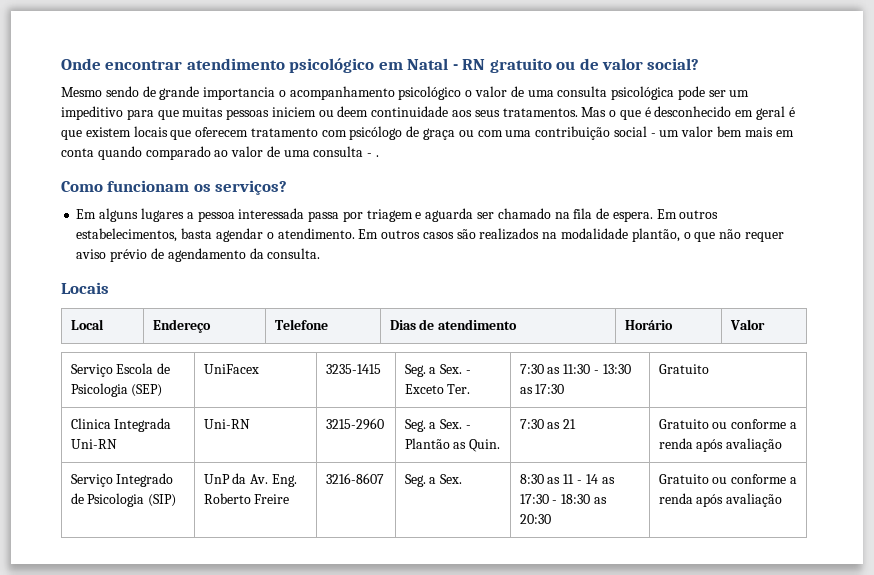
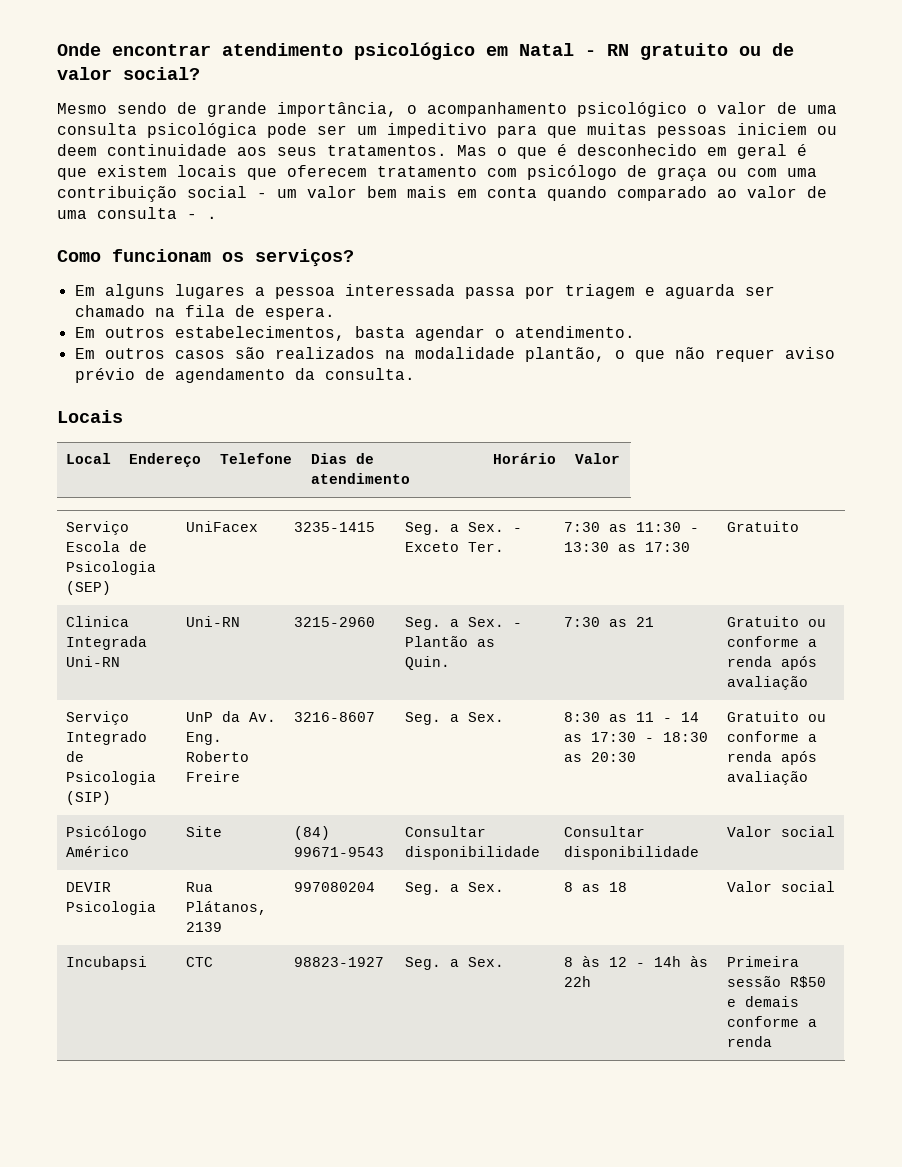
- Mesmo sendo de grande importancia o acompanhamento psicológico o valor de uma consulta psicológica pode ser um impeditivo para que muitas pessoas iniciem ou deem continuidade aos seus tratamentos.
+ Mesmo sendo de grande importância, o acompanhamento psicológico o valor de uma consulta psicológica pode ser um impeditivo para que muitas pessoas iniciem ou deem continuidade aos seus tratamentos.
- Em alguns lugares a pessoa interessada passa por triagem e aguarda ser chamado na fila de espera. Em outros estabelecimentos, basta agendar o atendimento. Em outros casos são realizados na modalidade plantão, o que não requer aviso prévio de agendamento da consulta.
+ Em alguns lugares a pessoa interessada passa por triagem e aguarda ser chamado na fila de espera.
+ Em outros estabelecimentos, basta agendar o atendimento.
+ Em outros casos são realizados na modalidade plantão, o que não requer aviso prévio de agendamento da consulta.
+ Psicólogo Américo | Site | (84) 99671-9543 | Consultar disponibilidade | Consultar disponibilidade | Valor social
+ DEVIR Psicologia | Rua Plátanos, 2139 | 997080204 | Seg. a Sex. | 8 as 18 | Valor social
+ Incubapsi | CTC | 98823-1927 | Seg. a Sex. | 8 às 12 - 14h às 22h | Primeira sessão R$50 e demais conforme a renda

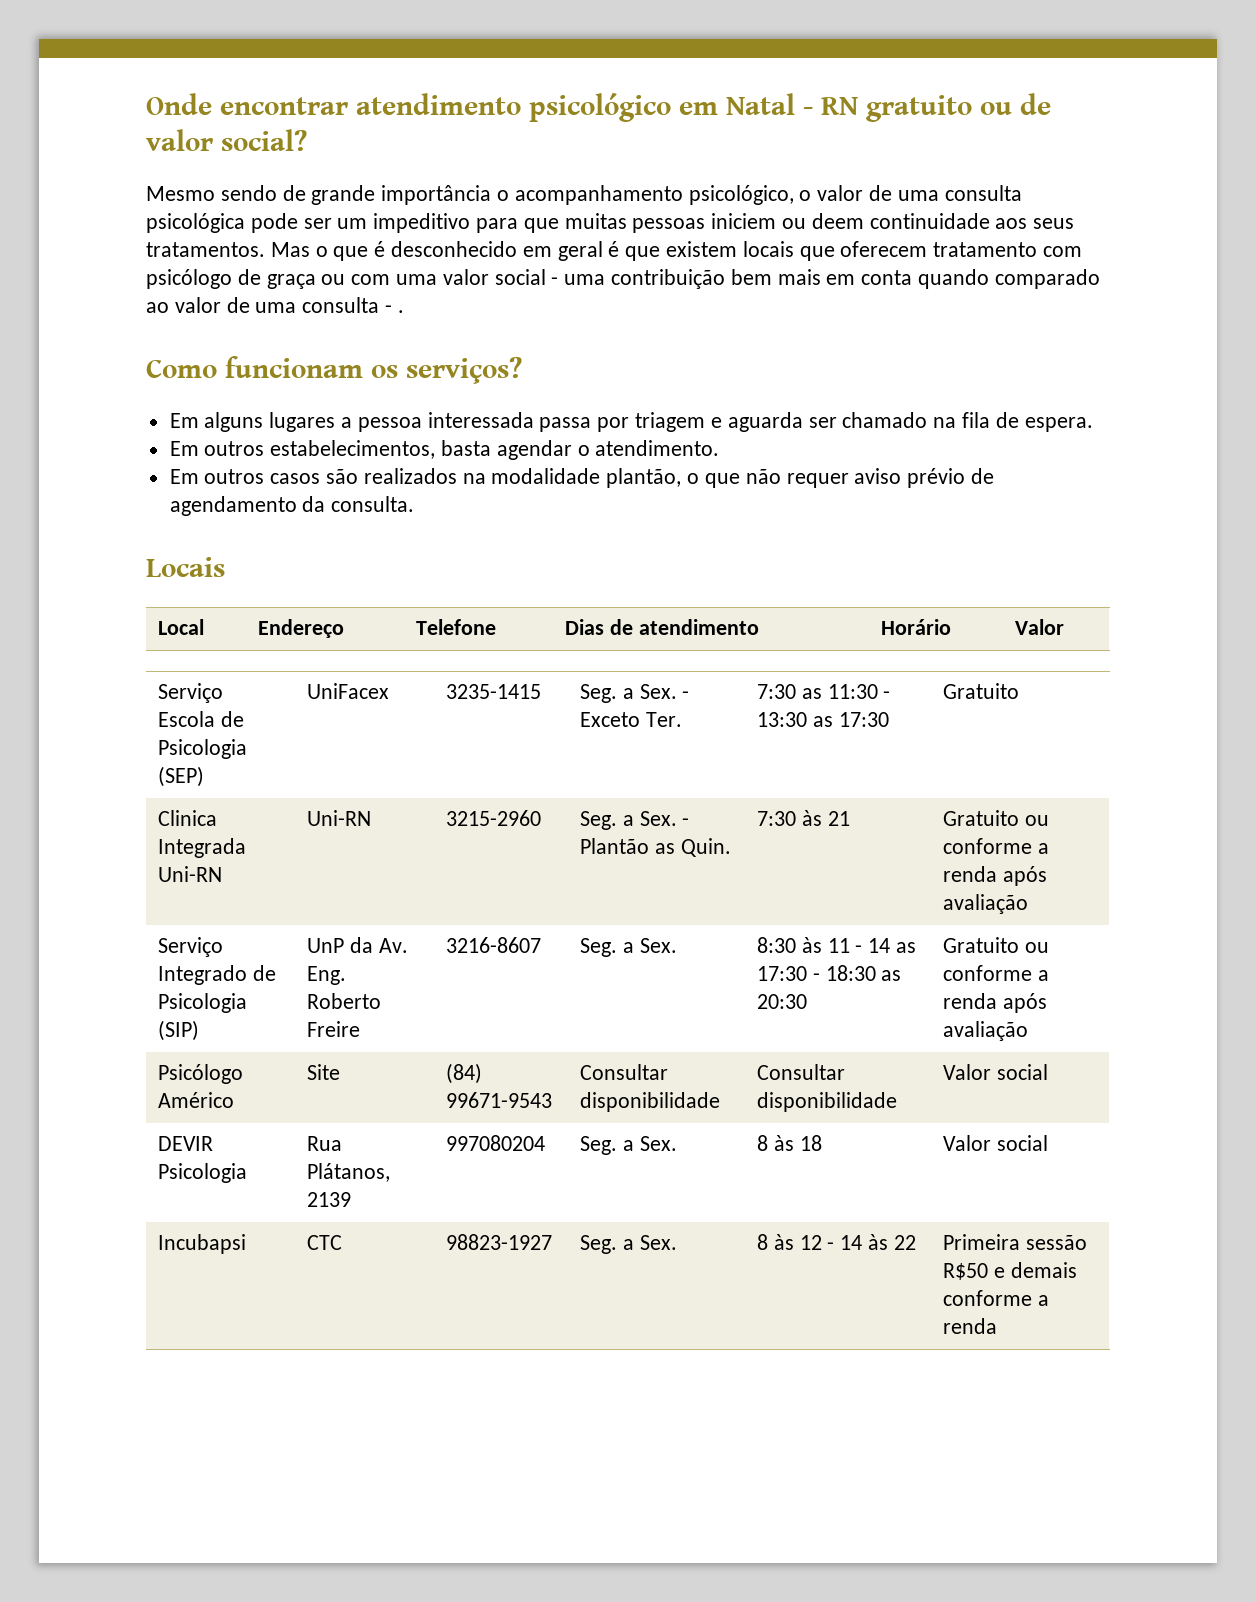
- Mesmo sendo de grande importância, o acompanhamento psicológico o valor de uma consulta psicológica pode ser um impeditivo para que muitas pessoas iniciem ou deem continuidade aos seus tratamentos.
+ Mesmo sendo de grande importância o acompanhamento psicológico, o valor de uma consulta psicológica pode ser um impeditivo para que muitas pessoas iniciem ou deem continuidade aos seus tratamentos.
- Mas o que é desconhecido em geral é que existem locais que oferecem tratamento com psicólogo de graça ou com uma contribuição social - um valor bem mais em conta quando comparado ao valor de uma consulta - .
+ Mas o que é desconhecido em geral é que existem locais que oferecem tratamento com psicólogo de graça ou com uma valor social - uma contribuição bem mais em conta quando comparado ao valor de uma consulta - .
- Clinica Integrada Uni-RN | Uni-RN | 3215-2960 | Seg. a Sex. - Plantão as Quin. | 7:30 as 21 | Gratuito ou conforme a renda após avaliação
+ Clinica Integrada Uni-RN | Uni-RN | 3215-2960 | Seg. a Sex. - Plantão as Quin. | 7:30 às 21 | Gratuito ou conforme a renda após avaliação
- Serviço Integrado de Psicologia (SIP) | UnP da Av. Eng. Roberto Freire | 3216-8607 | Seg. a Sex. | 8:30 as 11 - 14 as 17:30 - 18:30 as 20:30 | Gratuito ou conforme a renda após avaliação
+ Serviço Integrado de Psicologia (SIP) | UnP da Av. Eng. Roberto Freire | 3216-8607 | Seg. a Sex. | 8:30 às 11 - 14 as 17:30 - 18:30 as 20:30 | Gratuito ou conforme a renda após avaliação
- DEVIR Psicologia | Rua Plátanos, 2139 | 997080204 | Seg. a Sex. | 8 as 18 | Valor social
+ DEVIR Psicologia | Rua Plátanos, 2139 | 997080204 | Seg. a Sex. | 8 às 18 | Valor social
- Incubapsi | CTC | 98823-1927 | Seg. a Sex. | 8 às 12 - 14h às 22h | Primeira sessão R$50 e demais conforme a renda
+ Incubapsi | CTC | 98823-1927 | Seg. a Sex. | 8 às 12 - 14 às 22 | Primeira sessão R$50 e demais conforme a renda

